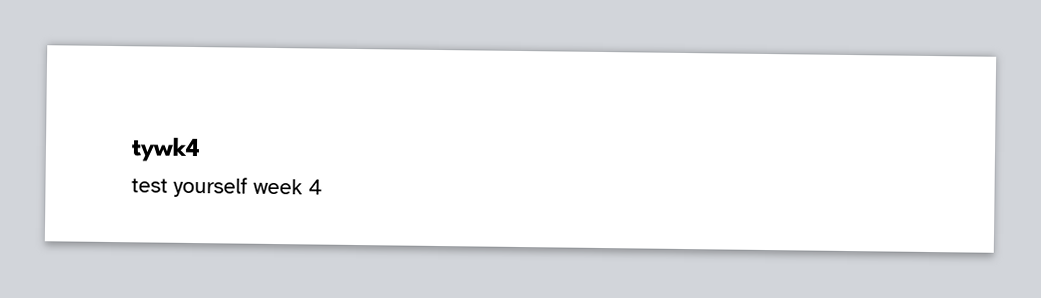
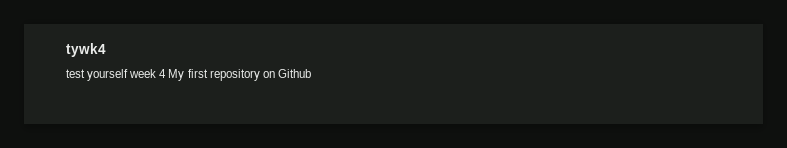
- test yourself week 4
+ test yourself week 4 My first repository on Github

